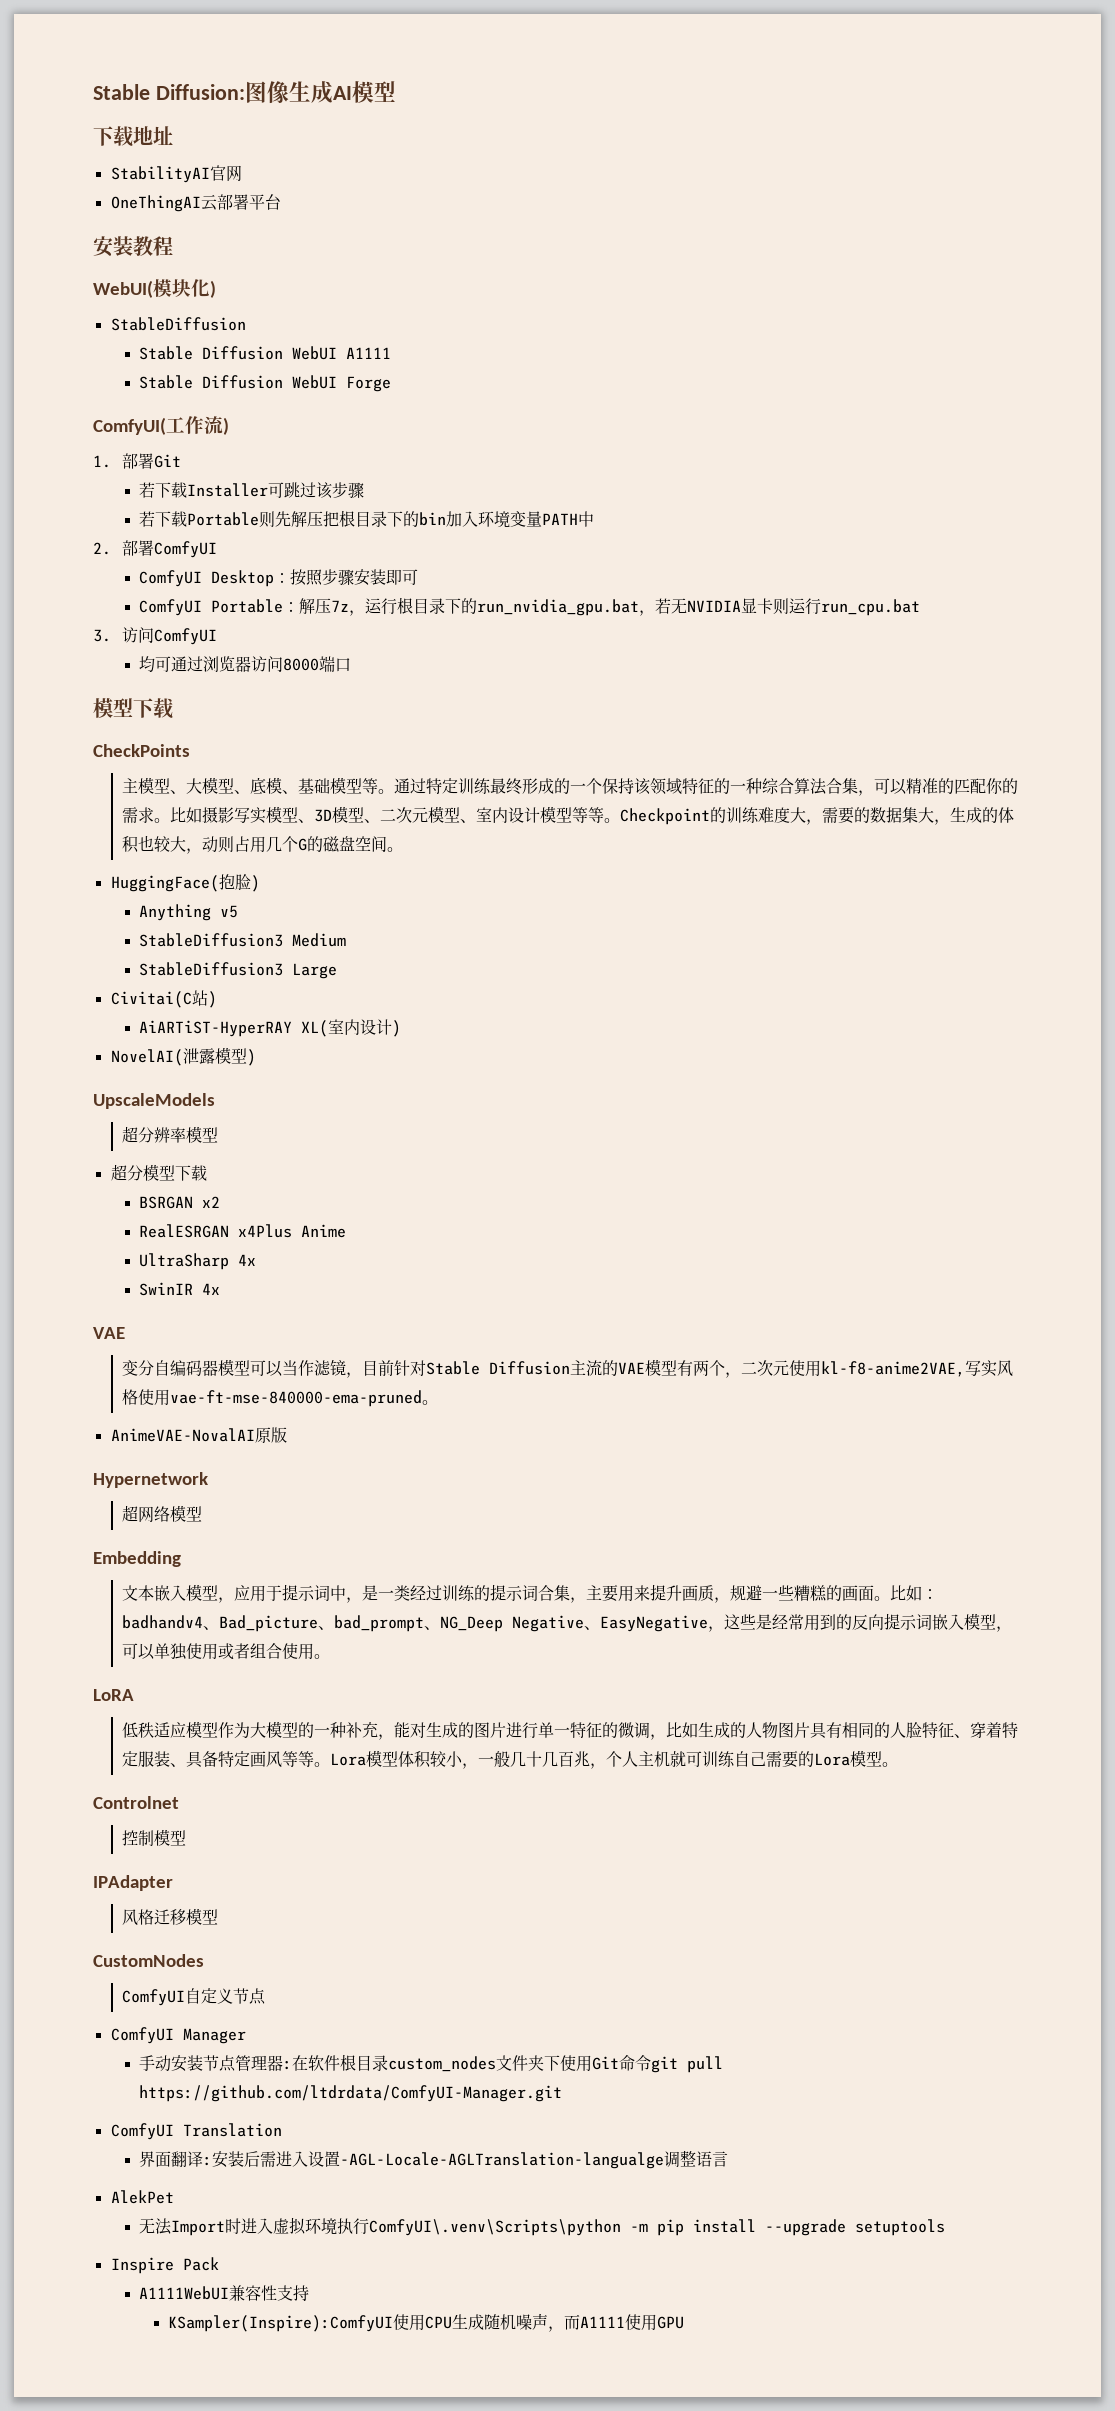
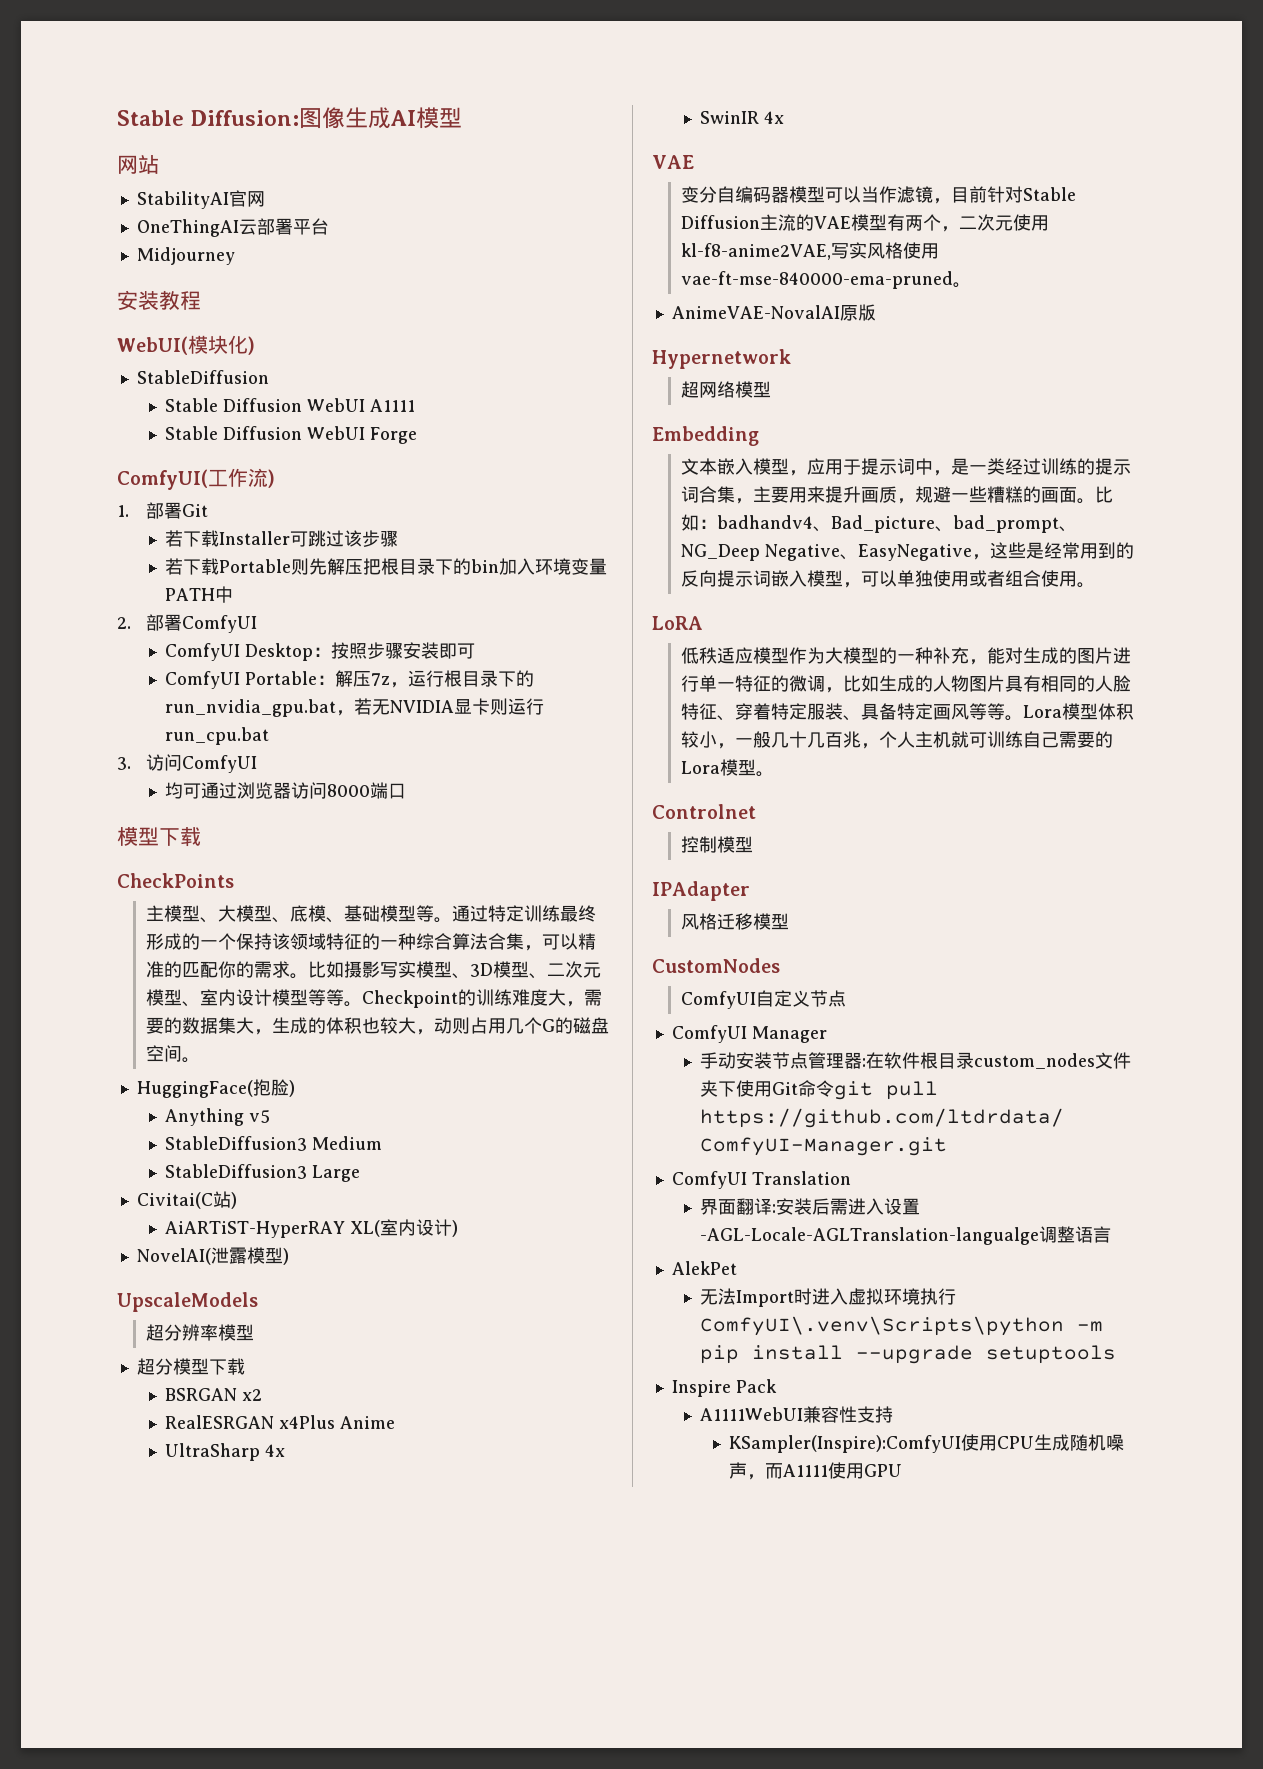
- 下载地址
+ 网站
+ Midjourney

